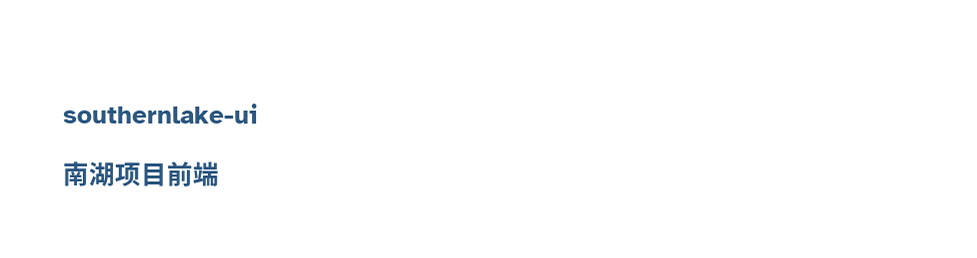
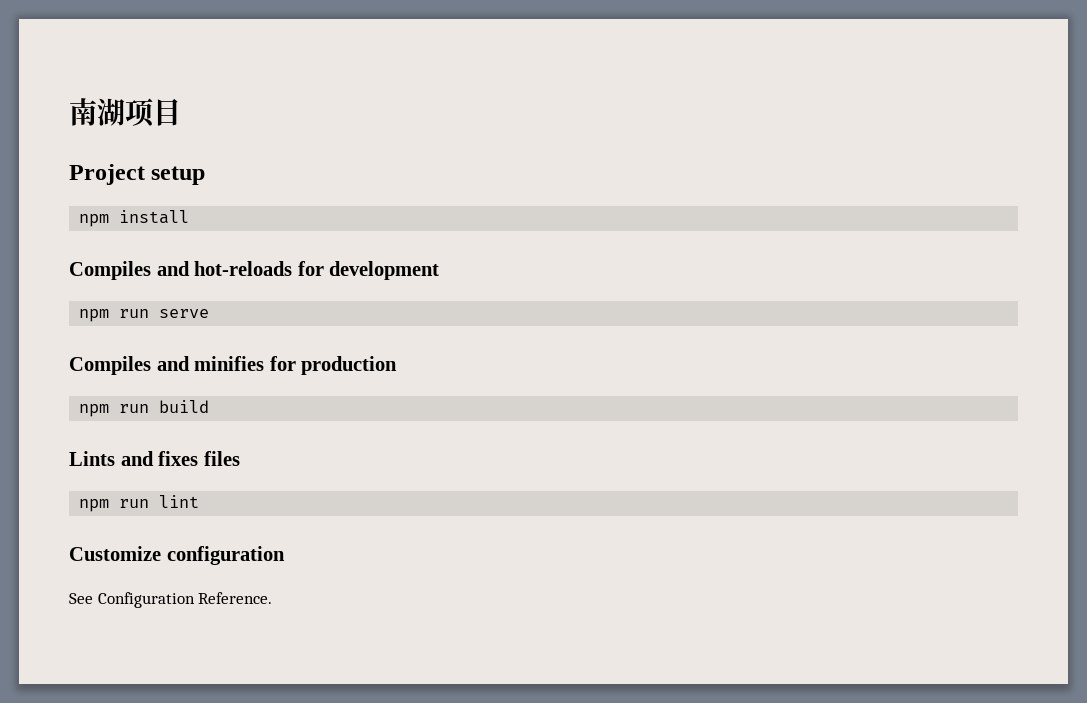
- southernlake-ui
- 南湖项目前端
+ 南湖项目
+ Project setup
+ npm install
+ Compiles and hot-reloads for development
+ npm run serve
+ Compiles and minifies for production
+ npm run build
+ Lints and fixes files
+ npm run lint
+ Customize configuration
+ See Configuration Reference.

